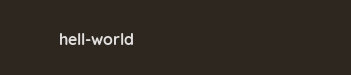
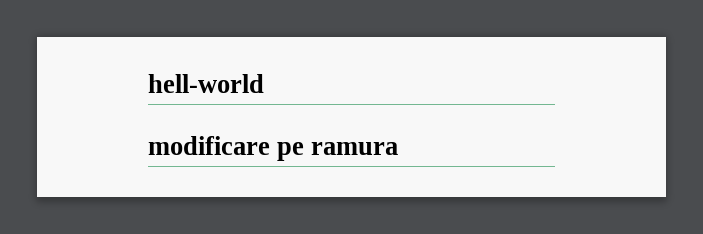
+ modificare pe ramura

